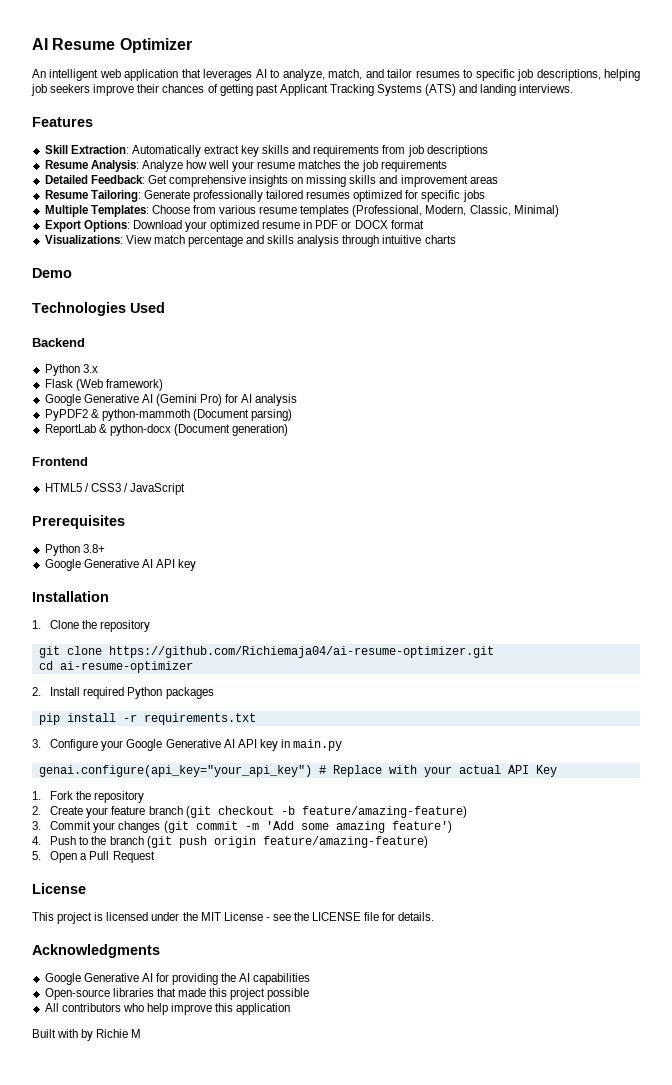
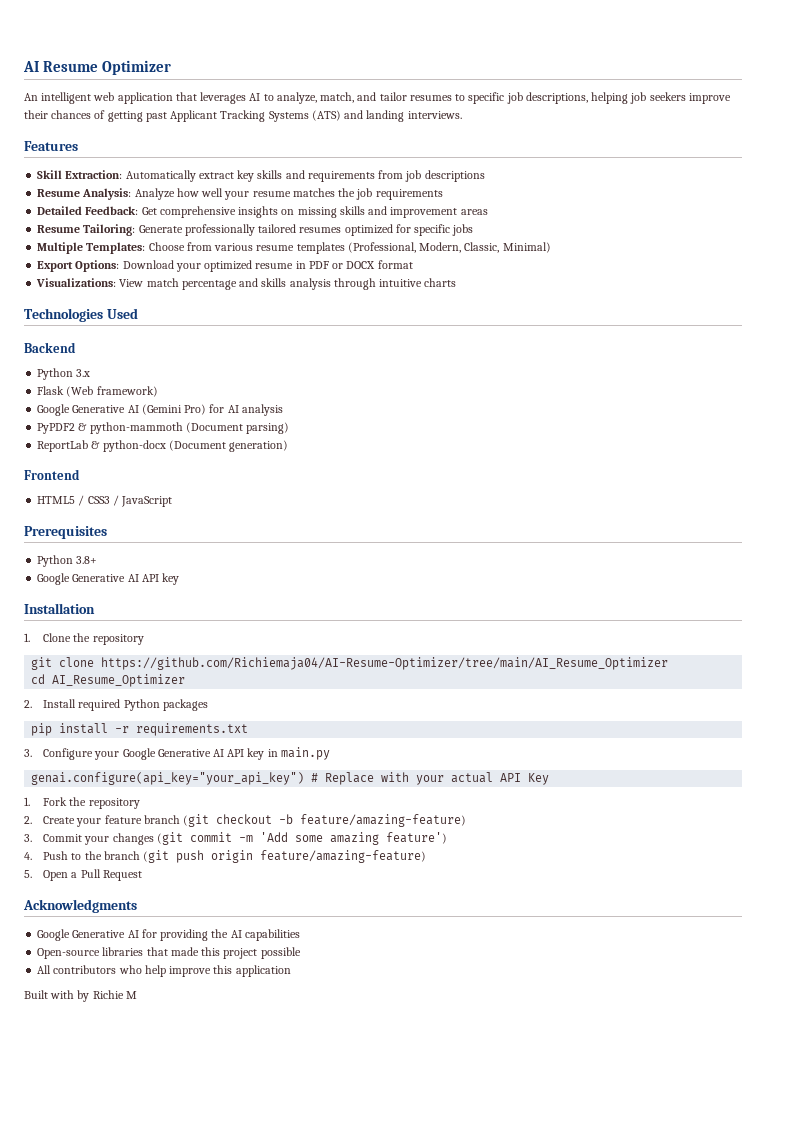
- Demo
- git clone https://github.com/Richiemaja04/ai-resume-optimizer.git
+ git clone https://github.com/Richiemaja04/AI-Resume-Optimizer/tree/main/AI_Resume_Optimizer
- cd ai-resume-optimizer
+ cd AI_Resume_Optimizer
  5. Open a Pull Request
- License
- This project is licensed under the MIT License - see the LICENSE file for details.

